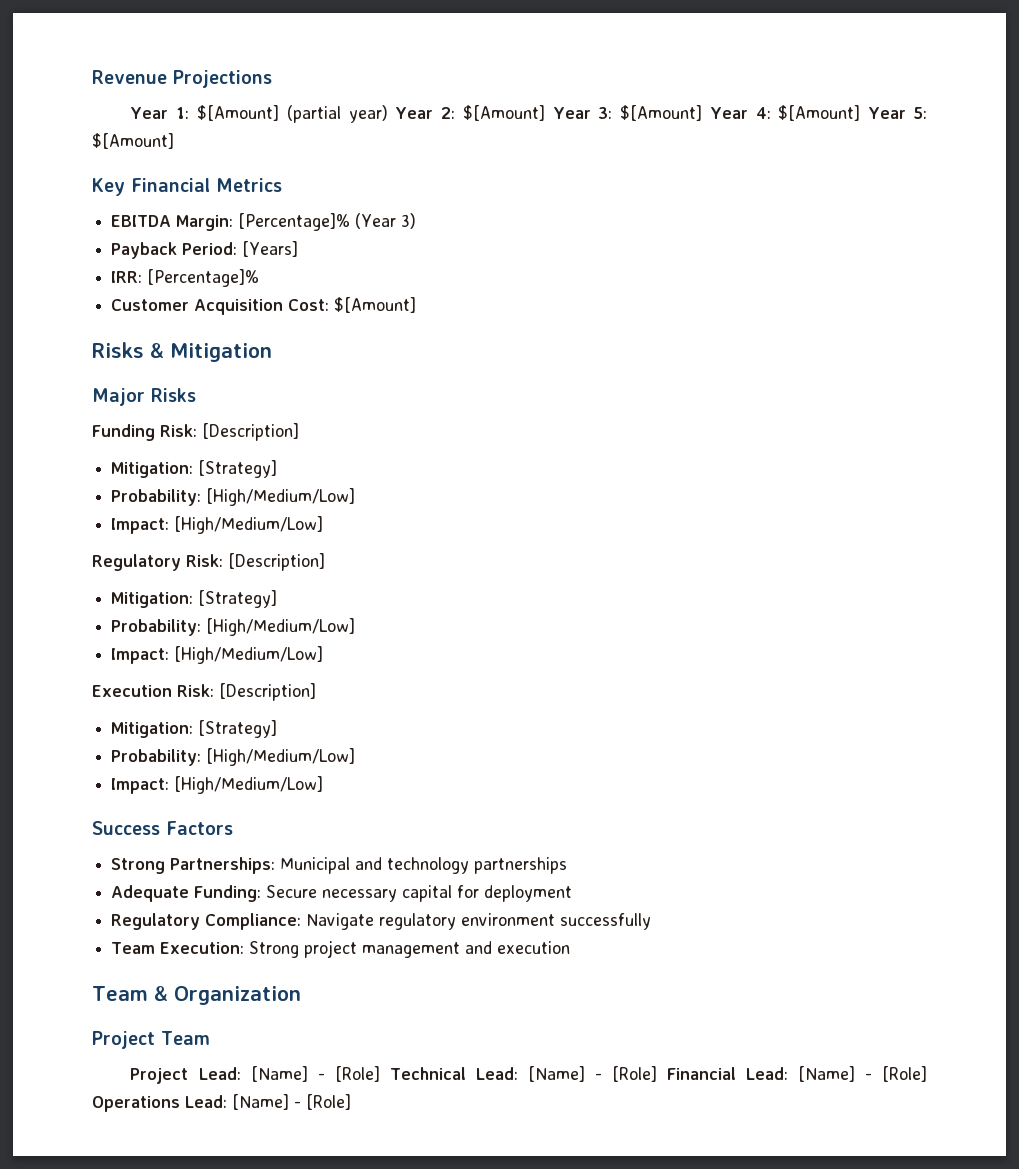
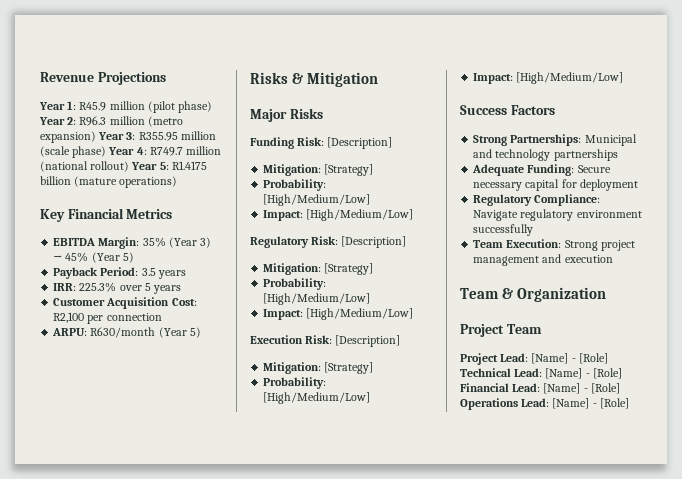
- Year 1: $[Amount] (partial year) Year 2: $[Amount] Year 3: $[Amount] Year 4: $[Amount] Year 5: $[Amount]
+ Year 1: R45.9 million (pilot phase) Year 2: R96.3 million (metro expansion) Year 3: R355.95 million (scale phase) Year 4: R749.7 million (national rollout) Year 5: R1.4175 billion (mature operations)
- EBITDA Margin: [Percentage]% (Year 3)
+ EBITDA Margin: 35% (Year 3) → 45% (Year 5)
- Payback Period: [Years]
+ Payback Period: 3.5 years
- IRR: [Percentage]%
+ IRR: 225.3% over 5 years
- Customer Acquisition Cost: $[Amount]
+ Customer Acquisition Cost: R2,100 per connection
+ ARPU: R630/month (Year 5)

